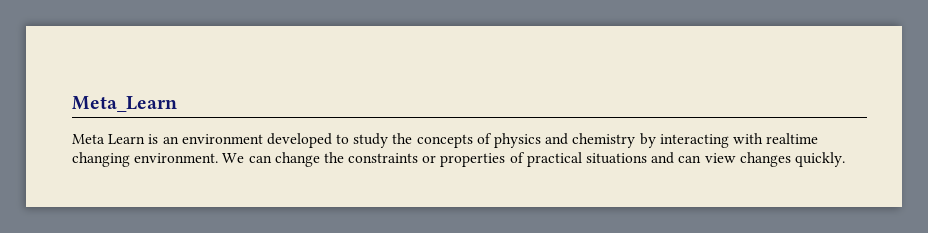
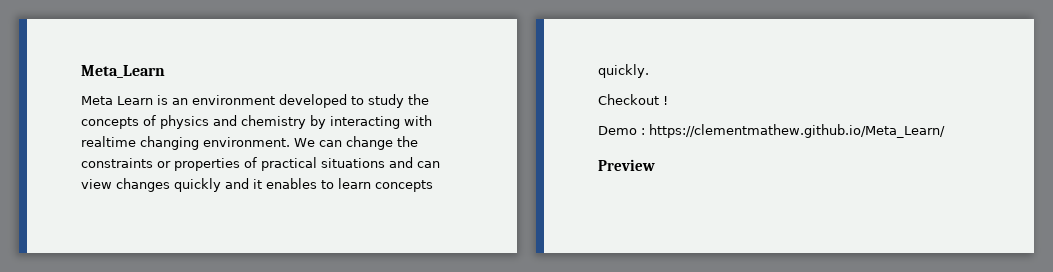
- We can change the constraints or properties of practical situations and can view changes quickly.
+ We can change the constraints or properties of practical situations and can view changes quickly and it enables to learn concepts quickly.
+ Checkout !
+ Demo : https://clementmathew.github.io/Meta_Learn/
+ Preview

